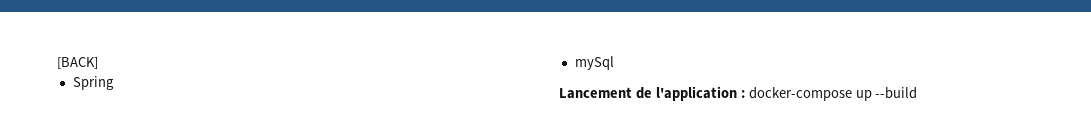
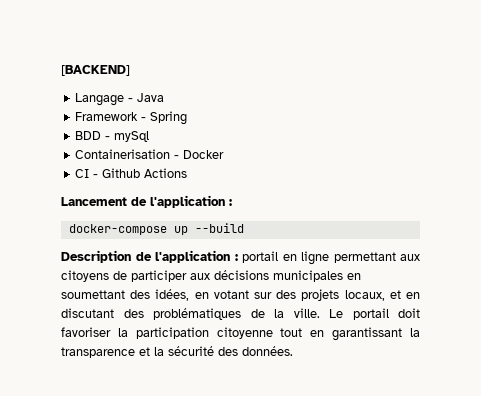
- [BACK]
- Spring
+ [BACKEND]
+ Langage - Java
+ Framework - Spring
- mySql
+ BDD - mySql
+ Containerisation - Docker
+ CI - Github Actions
- Lancement de l'application : docker-compose up --build
+ Lancement de l'application :
+ docker-compose up --build
+ Description de l'application : portail en ligne permettant aux citoyens de participer aux décisions municipales en soumettant des idées, en votant sur des projets locaux, et en discutant des problématiques de la ville. Le portail doit favoriser la participation citoyenne tout en garantissant la transparence et la sécurité des données.

